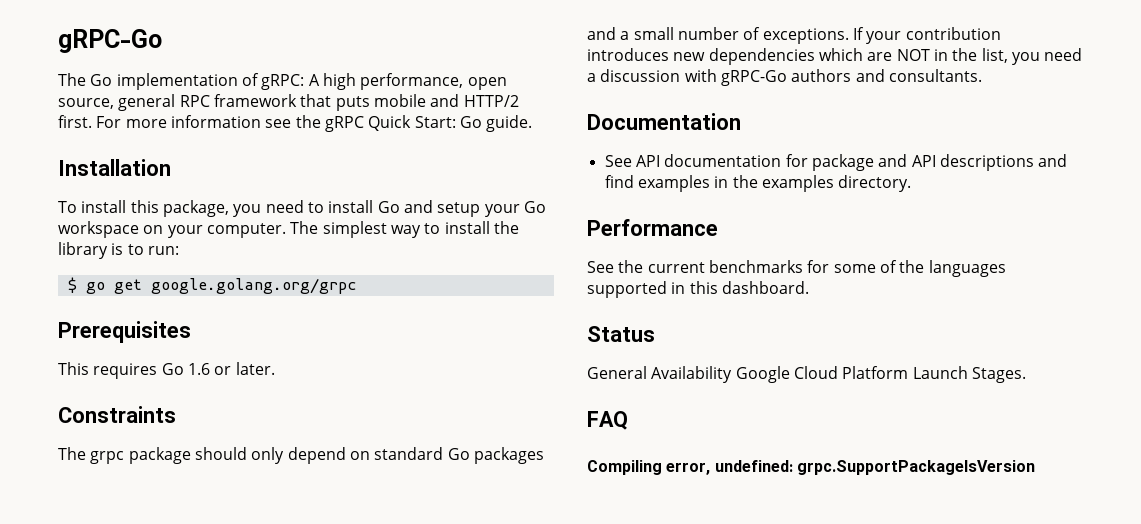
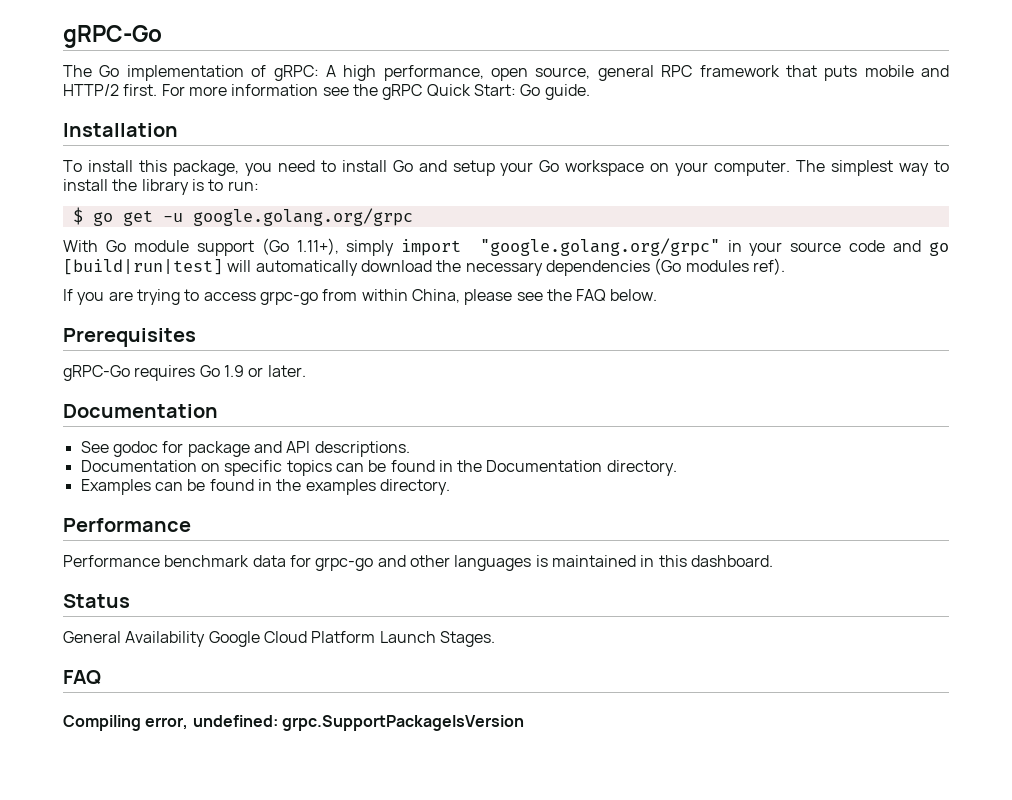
- $ go get google.golang.org/grpc
+ $ go get -u google.golang.org/grpc
+ With Go module support (Go 1.11+), simply import "google.golang.org/grpc" in your source code and go [build|run|test] will automatically download the necessary dependencies (Go modules ref).
+ If you are trying to access grpc-go from within China, please see the FAQ below.
- This requires Go 1.6 or later.
+ gRPC-Go requires Go 1.9 or later.
- Constraints
- The grpc package should only depend on standard Go packages and a small number of exceptions. If your contribution introduces new dependencies which are NOT in the list, you need a discussion with gRPC-Go authors and consultants.
- See API documentation for package and API descriptions and find examples in the examples directory.
+ See godoc for package and API descriptions.
+ Documentation on specific topics can be found in the Documentation directory.
+ Examples can be found in the examples directory.
- See the current benchmarks for some of the languages supported in this dashboard.
+ Performance benchmark data for grpc-go and other languages is maintained in this dashboard.

